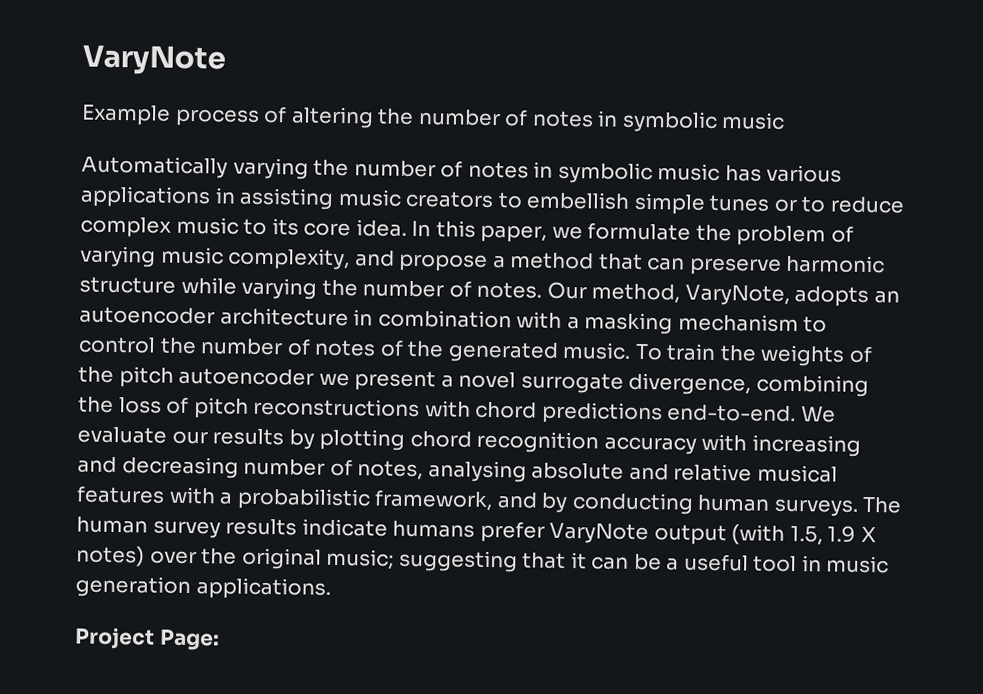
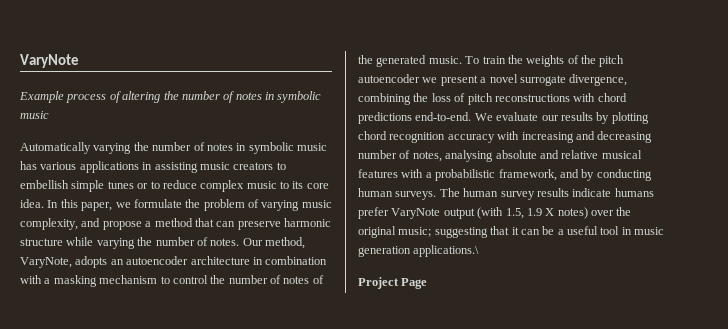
- The human survey results indicate humans prefer VaryNote output (with 1.5, 1.9 X notes) over the original music; suggesting that it can be a useful tool in music generation applications.
+ The human survey results indicate humans prefer VaryNote output (with 1.5, 1.9 X notes) over the original music; suggesting that it can be a useful tool in music generation applications.\
- Project Page:
+ Project Page

